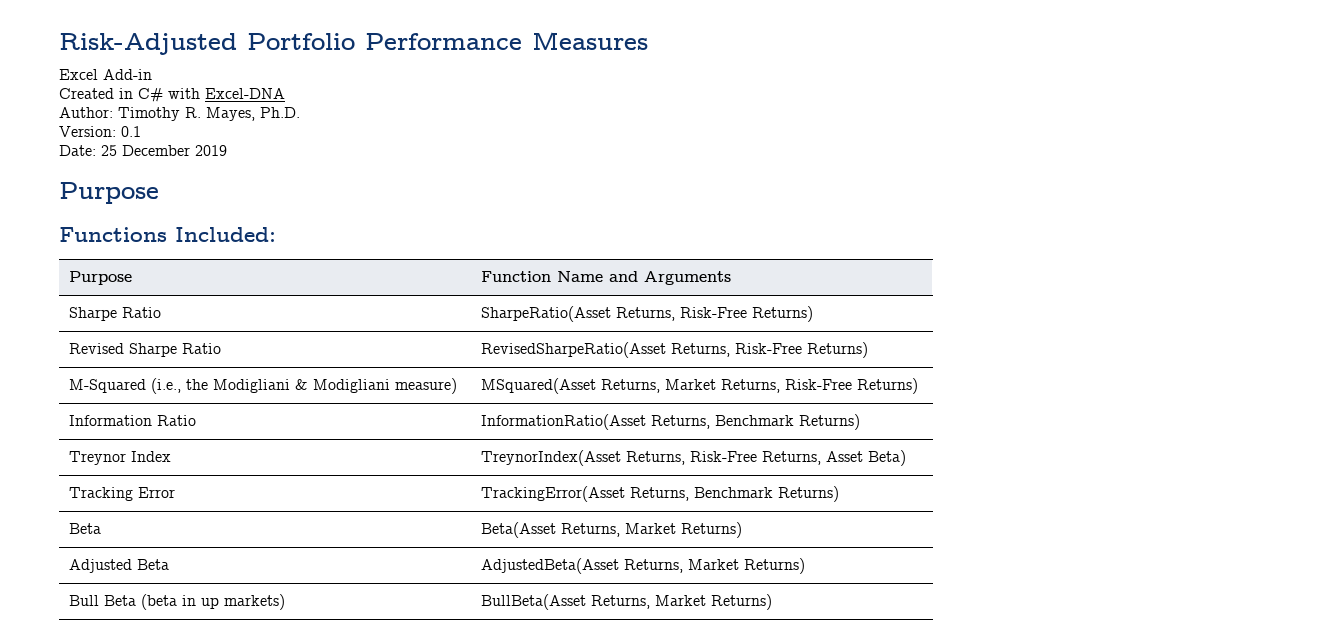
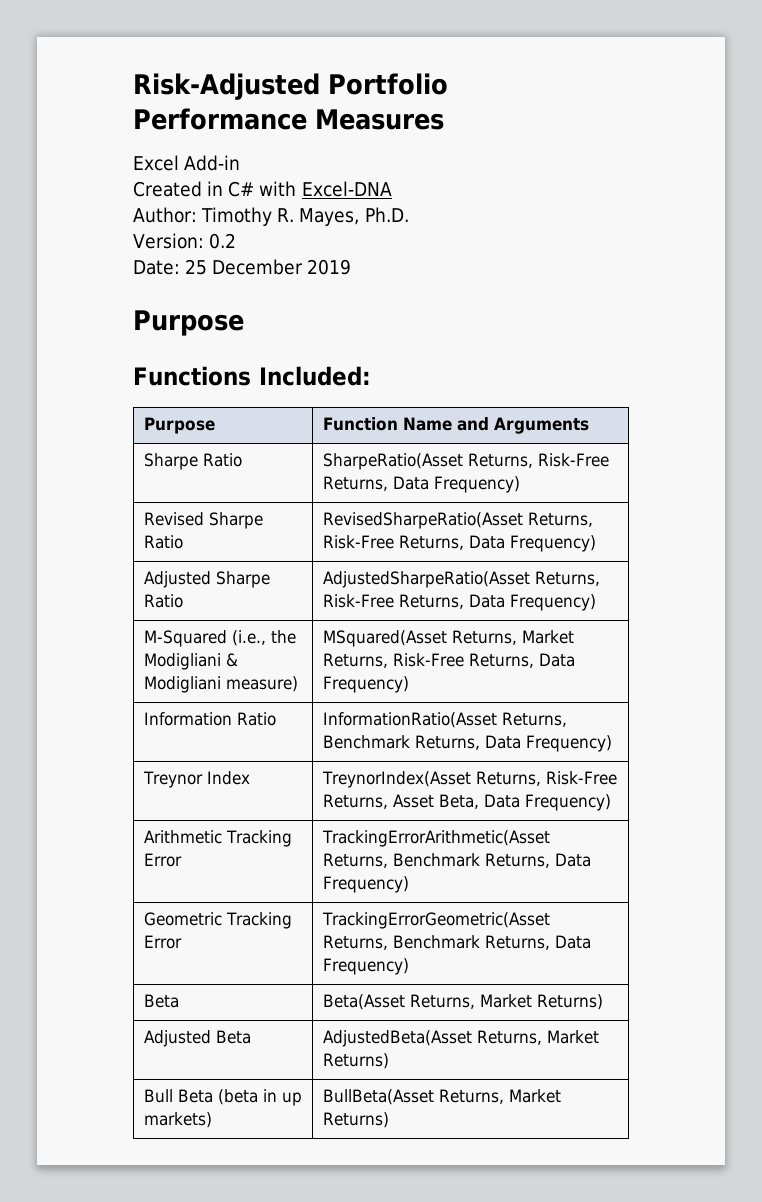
- Version: 0.1
+ Version: 0.2
- Sharpe Ratio | SharpeRatio(Asset Returns, Risk-Free Returns)
+ Sharpe Ratio | SharpeRatio(Asset Returns, Risk-Free Returns, Data Frequency)
- Revised Sharpe Ratio | RevisedSharpeRatio(Asset Returns, Risk-Free Returns)
+ Revised Sharpe Ratio | RevisedSharpeRatio(Asset Returns, Risk-Free Returns, Data Frequency)
+ Adjusted Sharpe Ratio | AdjustedSharpeRatio(Asset Returns, Risk-Free Returns, Data Frequency)
- M-Squared (i.e., the Modigliani & Modigliani measure) | MSquared(Asset Returns, Market Returns, Risk-Free Returns)
+ M-Squared (i.e., the Modigliani & Modigliani measure) | MSquared(Asset Returns, Market Returns, Risk-Free Returns, Data Frequency)
- Information Ratio | InformationRatio(Asset Returns, Benchmark Returns)
+ Information Ratio | InformationRatio(Asset Returns, Benchmark Returns, Data Frequency)
- Treynor Index | TreynorIndex(Asset Returns, Risk-Free Returns, Asset Beta)
- Tracking Error | TrackingError(Asset Returns, Benchmark Returns)
+ Treynor Index | TreynorIndex(Asset Returns, Risk-Free Returns, Asset Beta, Data Frequency)
+ Arithmetic Tracking Error | TrackingErrorArithmetic(Asset Returns, Benchmark Returns, Data Frequency)
+ Geometric Tracking Error | TrackingErrorGeometric(Asset Returns, Benchmark Returns, Data Frequency)

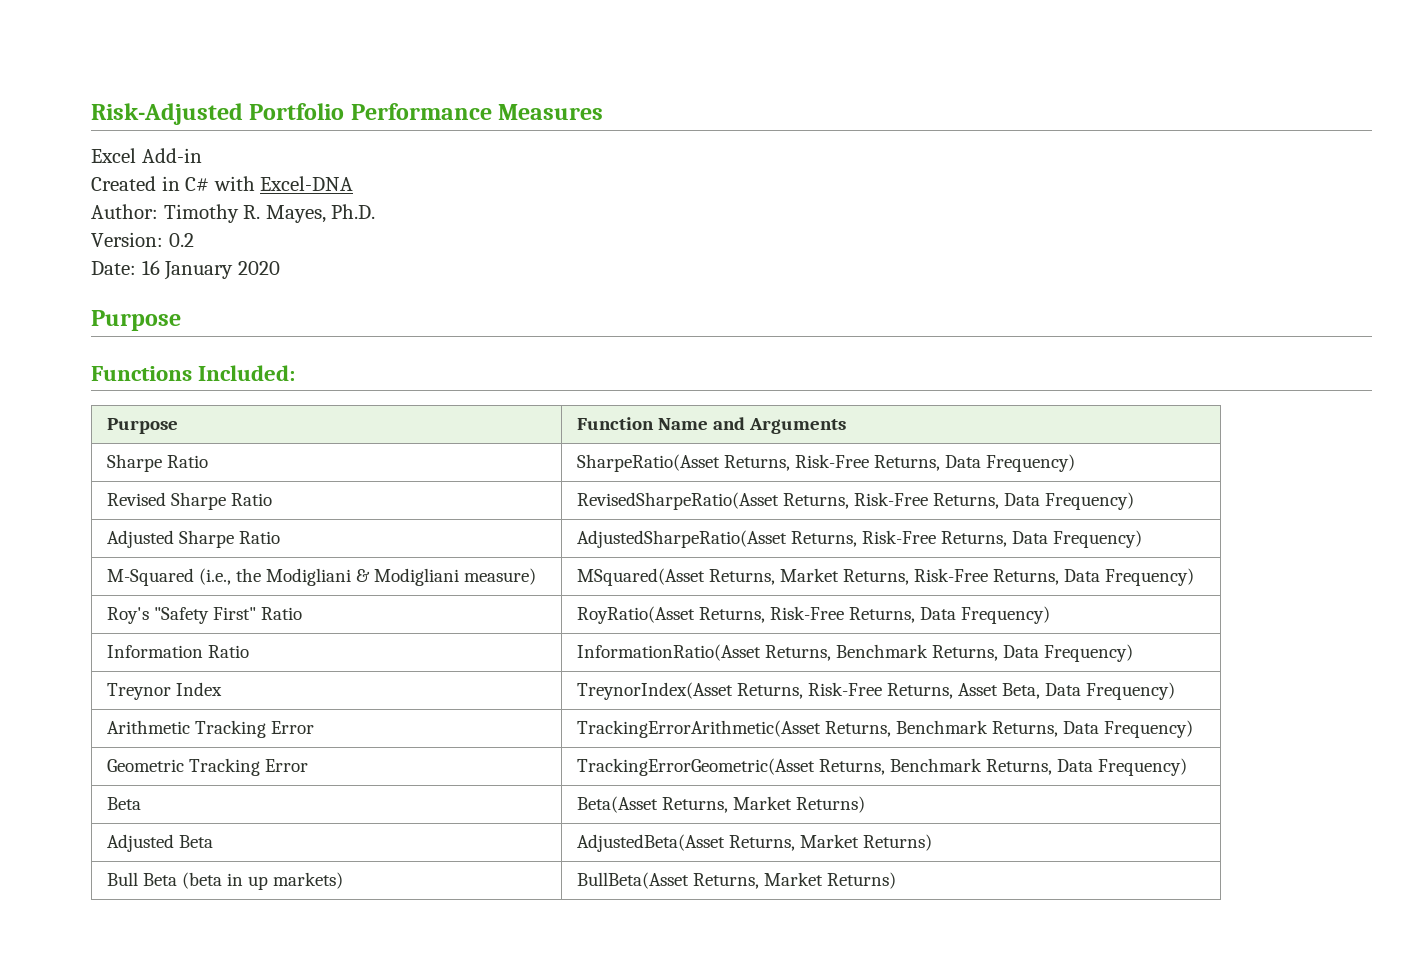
- Date: 25 December 2019
+ Date: 16 January 2020
+ Roy's "Safety First" Ratio | RoyRatio(Asset Returns, Risk-Free Returns, Data Frequency)

